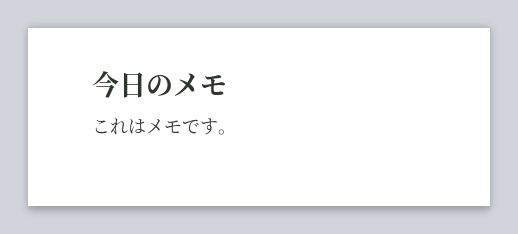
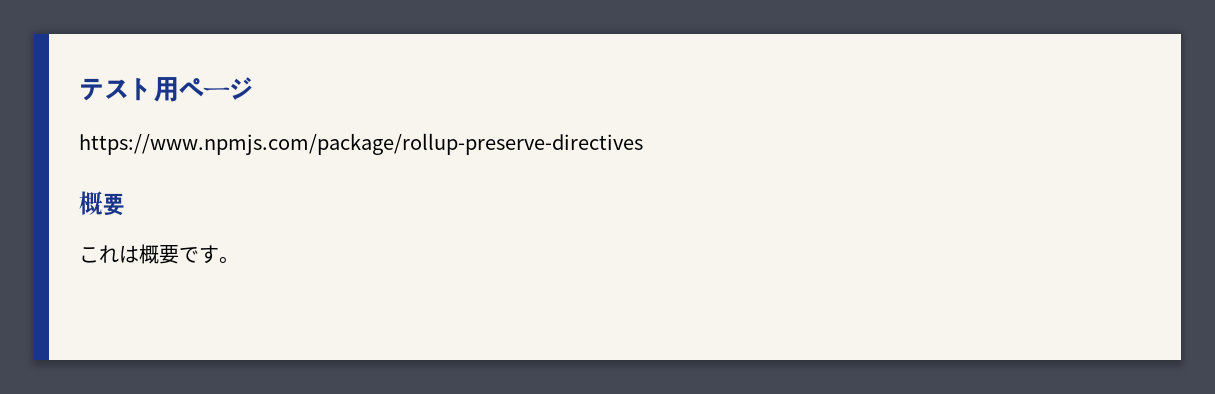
- 今日のメモ
+ テスト用ページ
+ https://www.npmjs.com/package/rollup-preserve-directives
+ 概要
- これはメモです。
+ これは概要です。

